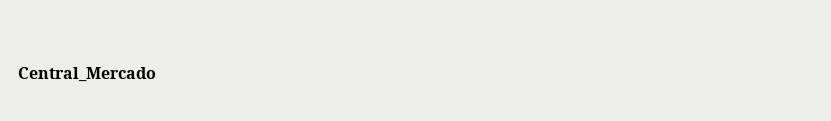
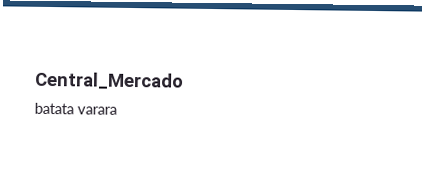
+ batata varara

